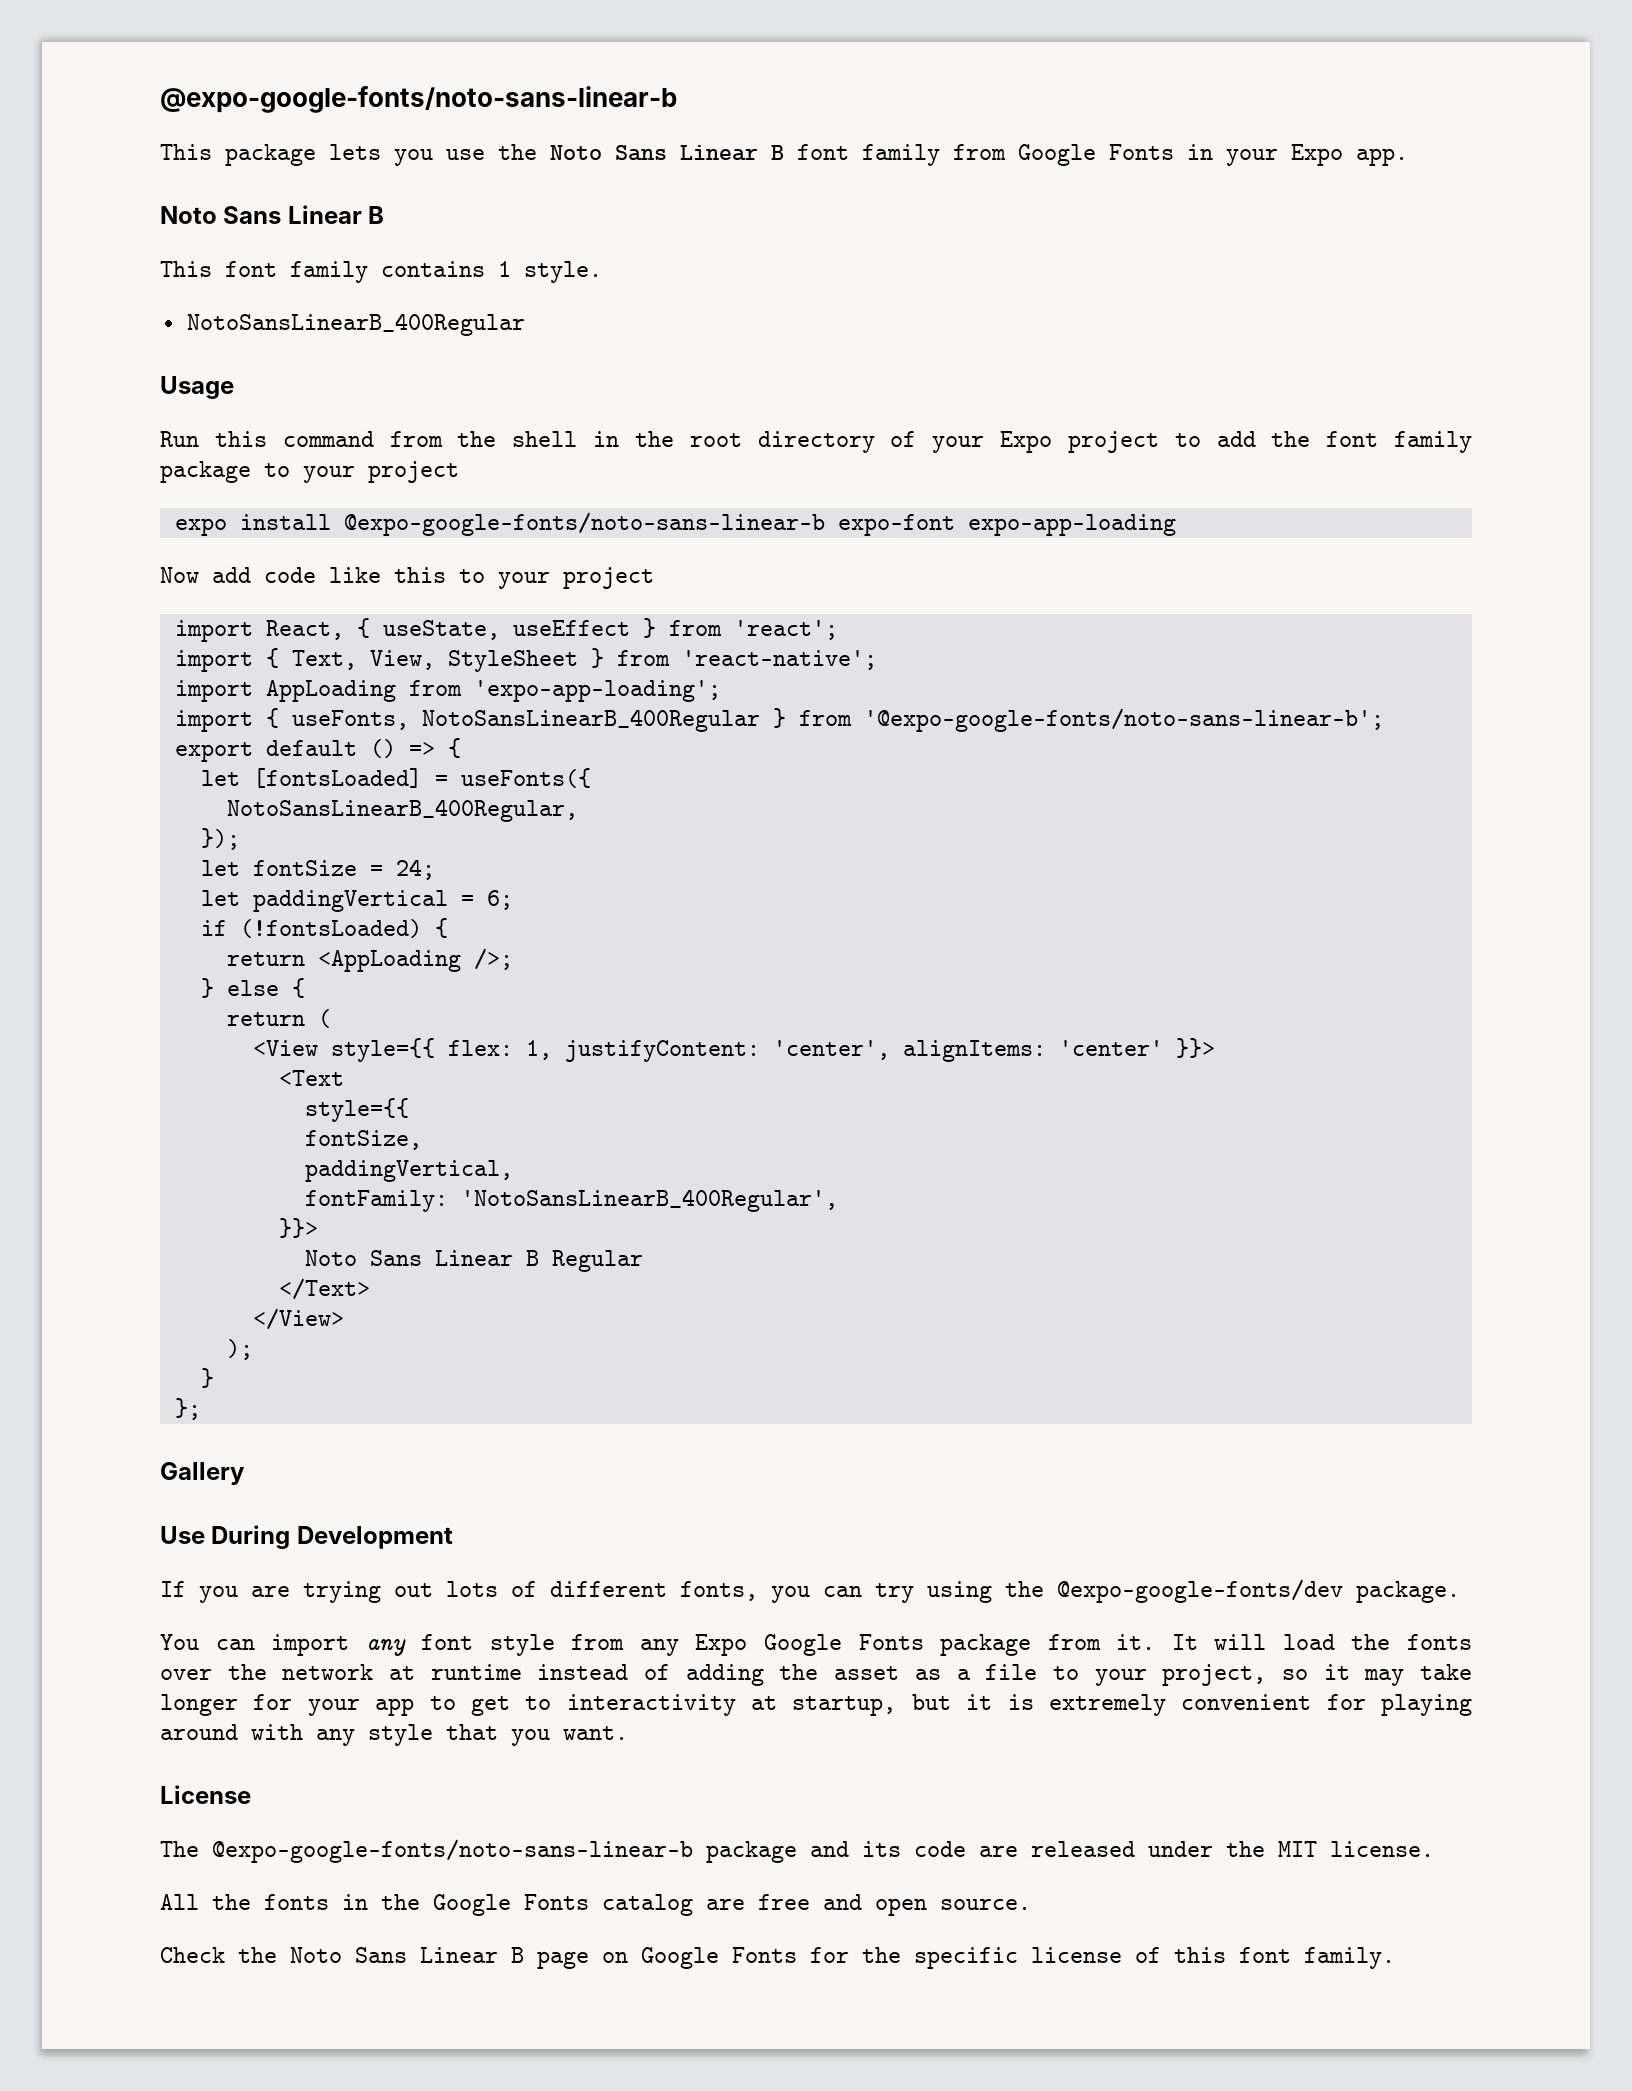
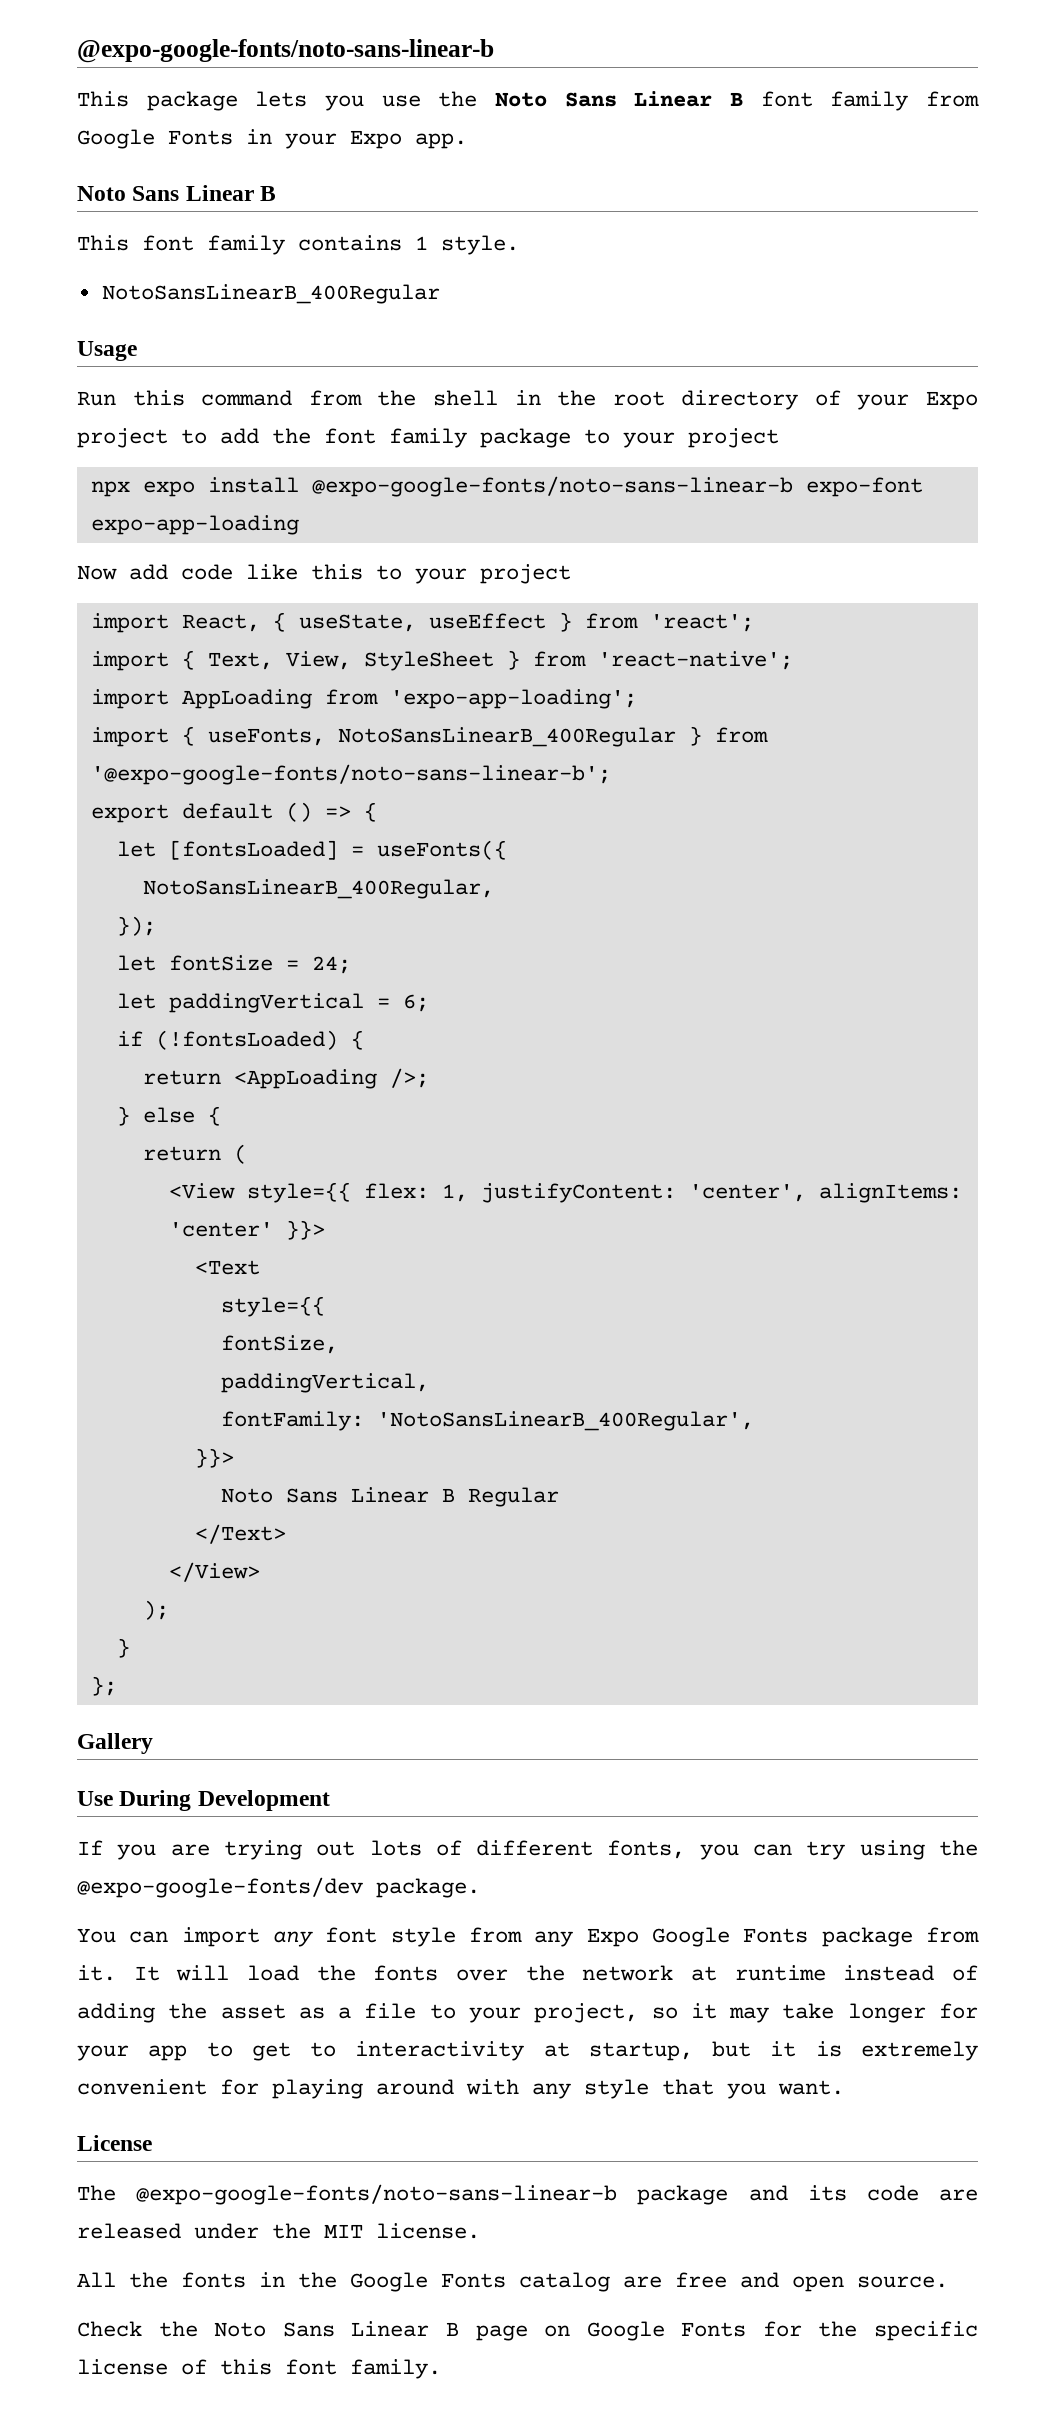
- expo install @expo-google-fonts/noto-sans-linear-b expo-font expo-app-loading
+ npx expo install @expo-google-fonts/noto-sans-linear-b expo-font expo-app-loading

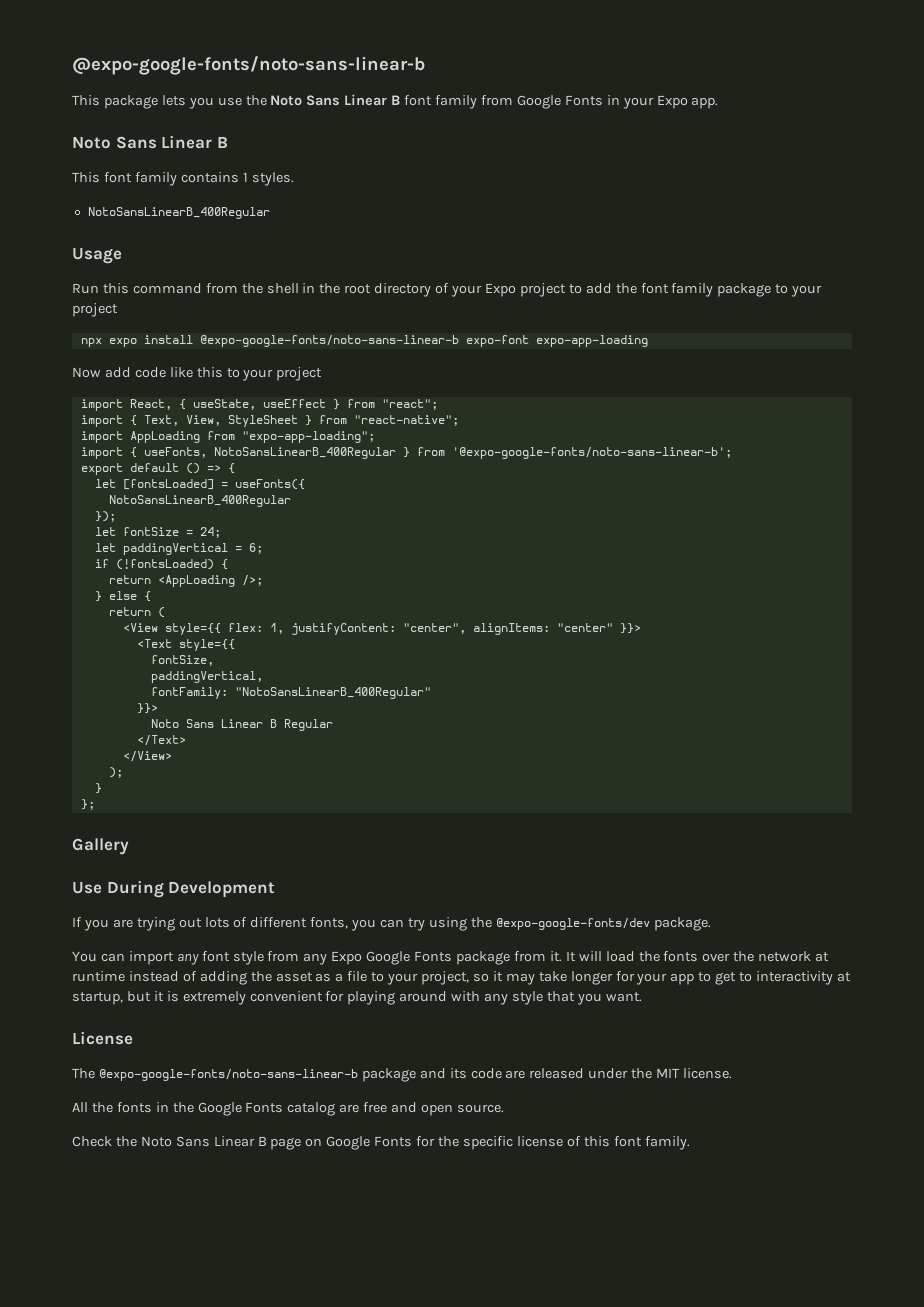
- This font family contains 1 style.
+ This font family contains 1 styles.
- import React, { useState, useEffect } from 'react';
+ import React, { useState, useEffect } from "react";
- import { Text, View, StyleSheet } from 'react-native';
+ import { Text, View, StyleSheet } from "react-native";
- import AppLoading from 'expo-app-loading';
+ import AppLoading from "expo-app-loading";
  let [fontsLoaded] = useFonts({
- NotoSansLinearB_400Regular,
+ NotoSansLinearB_400Regular
- <View style={{ flex: 1, justifyContent: 'center', alignItems: 'center' }}>
+ <View style={{ flex: 1, justifyContent: "center", alignItems: "center" }}>
- <Text
- style={{
+ <Text style={{
- fontFamily: 'NotoSansLinearB_400Regular',
+ fontFamily: "NotoSansLinearB_400Regular"

